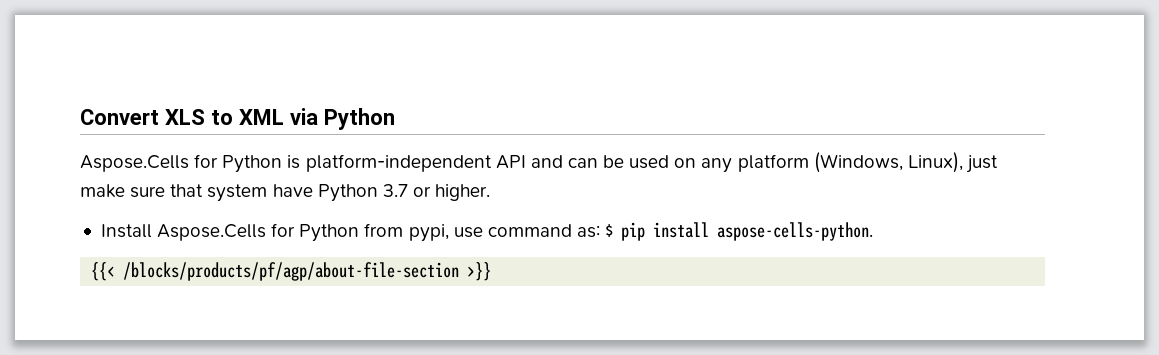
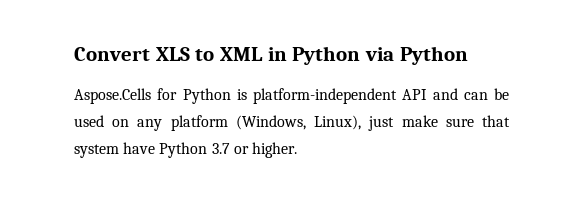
- Convert XLS to XML via Python
+ Convert XLS to XML in Python via Python
- Install Aspose.Cells for Python from pypi, use command as: $ pip install aspose-cells-python.
- {{< /blocks/products/pf/agp/about-file-section >}}

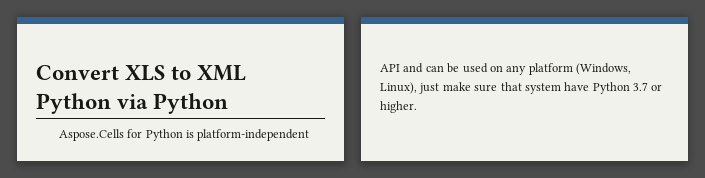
- Convert XLS to XML in Python via Python
+ Convert XLS to XML Python via Python

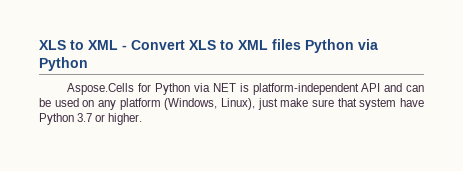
- Convert XLS to XML Python via Python
+ XLS to XML - Convert XLS to XML files Python via Python
- Aspose.Cells for Python is platform-independent API and can be used on any platform (Windows, Linux), just make sure that system have Python 3.7 or higher.
+ Aspose.Cells for Python via NET is platform-independent API and can be used on any platform (Windows, Linux), just make sure that system have Python 3.7 or higher.

